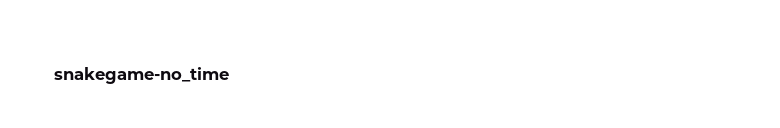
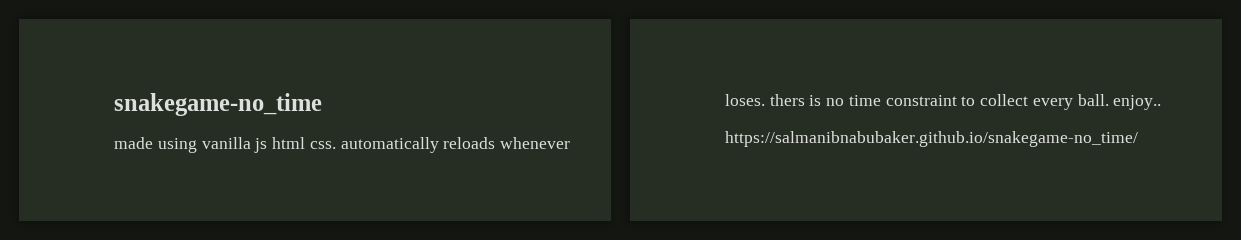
+ made using vanilla js html css. automatically reloads whenever loses. thers is no time constraint to collect every ball. enjoy..
+ https://salmanibnabubaker.github.io/snakegame-no_time/

